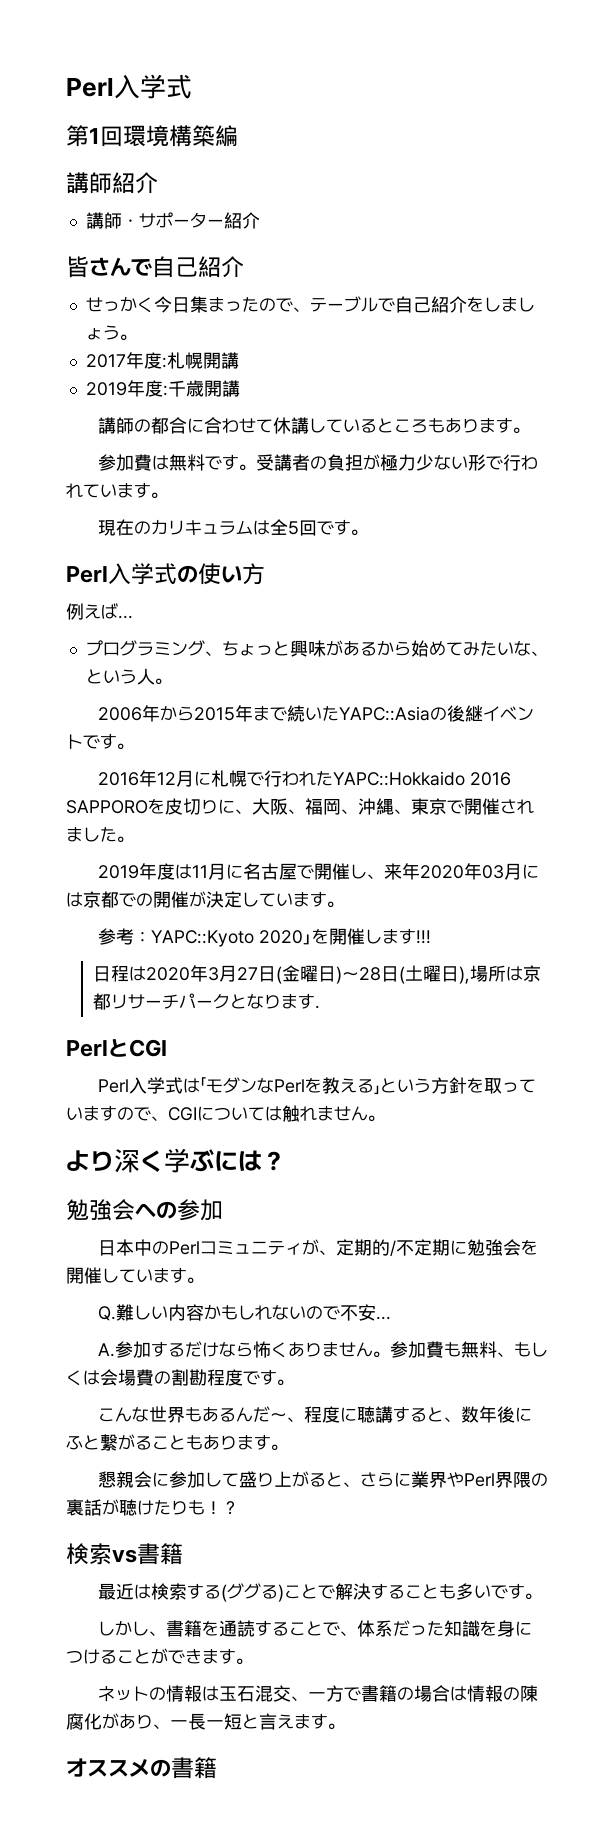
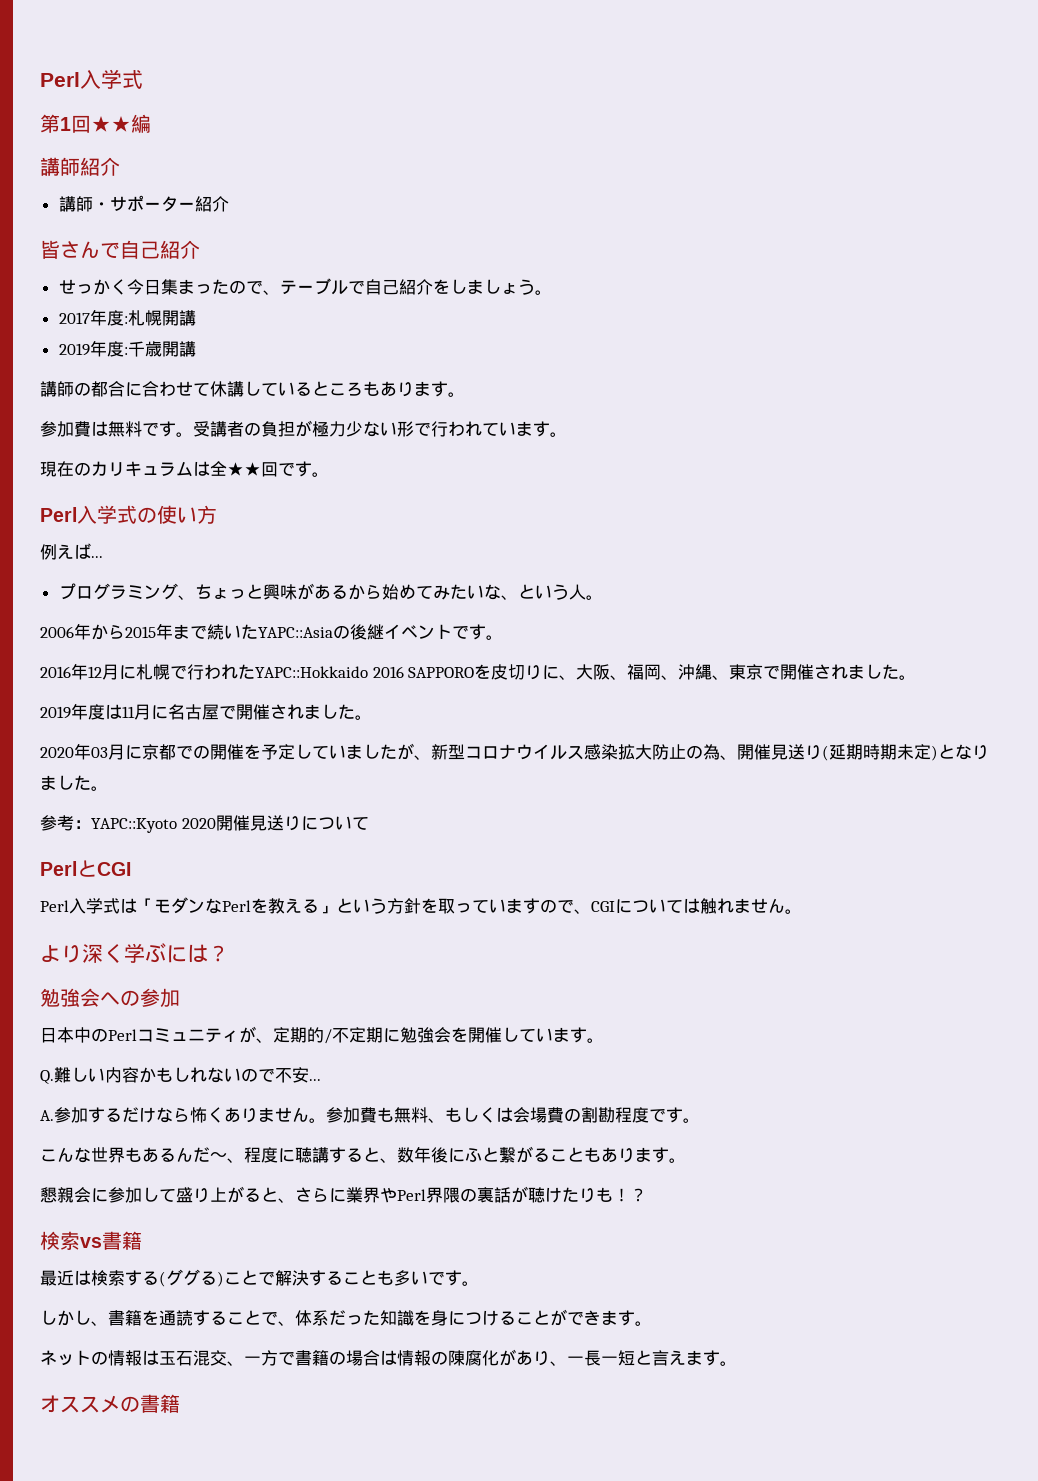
- 第1回環境構築編
+ 第1回★★編
- 現在のカリキュラムは全5回です。
+ 現在のカリキュラムは全★★回です。
- 2019年度は11月に名古屋で開催し、来年2020年03月には京都での開催が決定しています。
- 参考：YAPC::Kyoto 2020｣を開催します!!!
- 日程は2020年3月27日(金曜日)〜28日(土曜日),場所は京都リサーチパークとなります.
+ 2019年度は11月に名古屋で開催されました。
+ 2020年03月に京都での開催を予定していましたが、新型コロナウイルス感染拡大防止の為、開催見送り(延期時期未定)となりました。
+ 参考：YAPC::Kyoto 2020開催見送りについて

